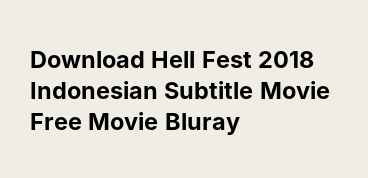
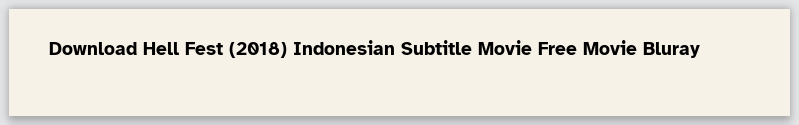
- Download Hell Fest 2018 Indonesian Subtitle Movie Free Movie Bluray
+ Download Hell Fest (2018) Indonesian Subtitle Movie Free Movie Bluray

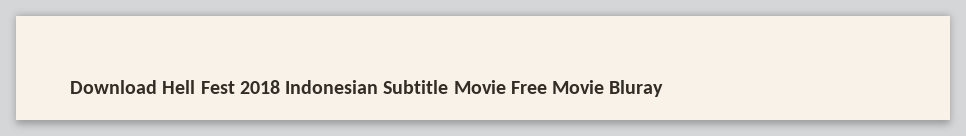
- Download Hell Fest (2018) Indonesian Subtitle Movie Free Movie Bluray
+ Download Hell Fest 2018 Indonesian Subtitle Movie Free Movie Bluray

